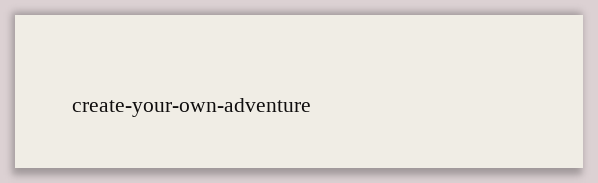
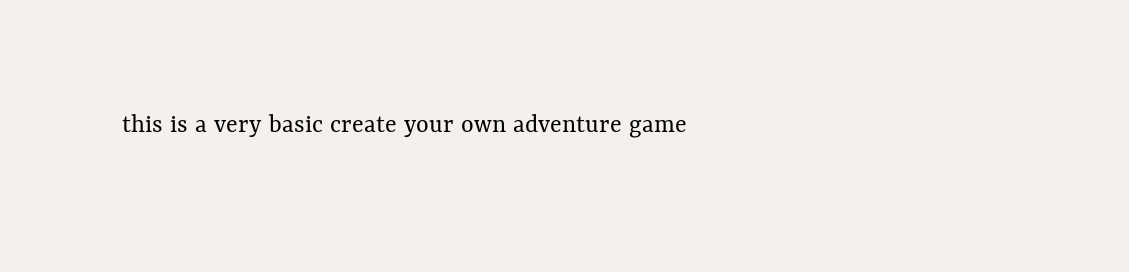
- create-your-own-adventure
+ this is a very basic create your own adventure game

